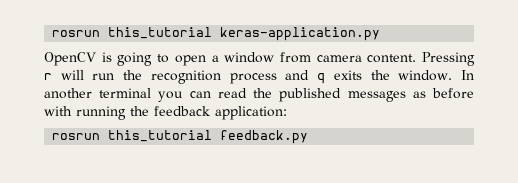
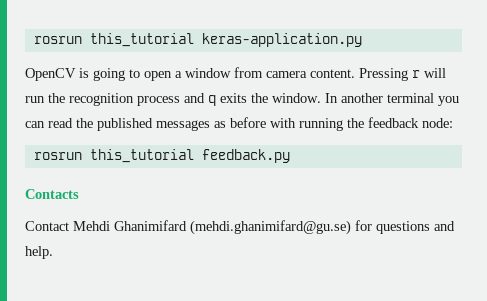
- In another terminal you can read the published messages as before with running the feedback application:
+ In another terminal you can read the published messages as before with running the feedback node:
+ Contacts
+ Contact Mehdi Ghanimifard (mehdi.ghanimifard@gu.se) for questions and help.

